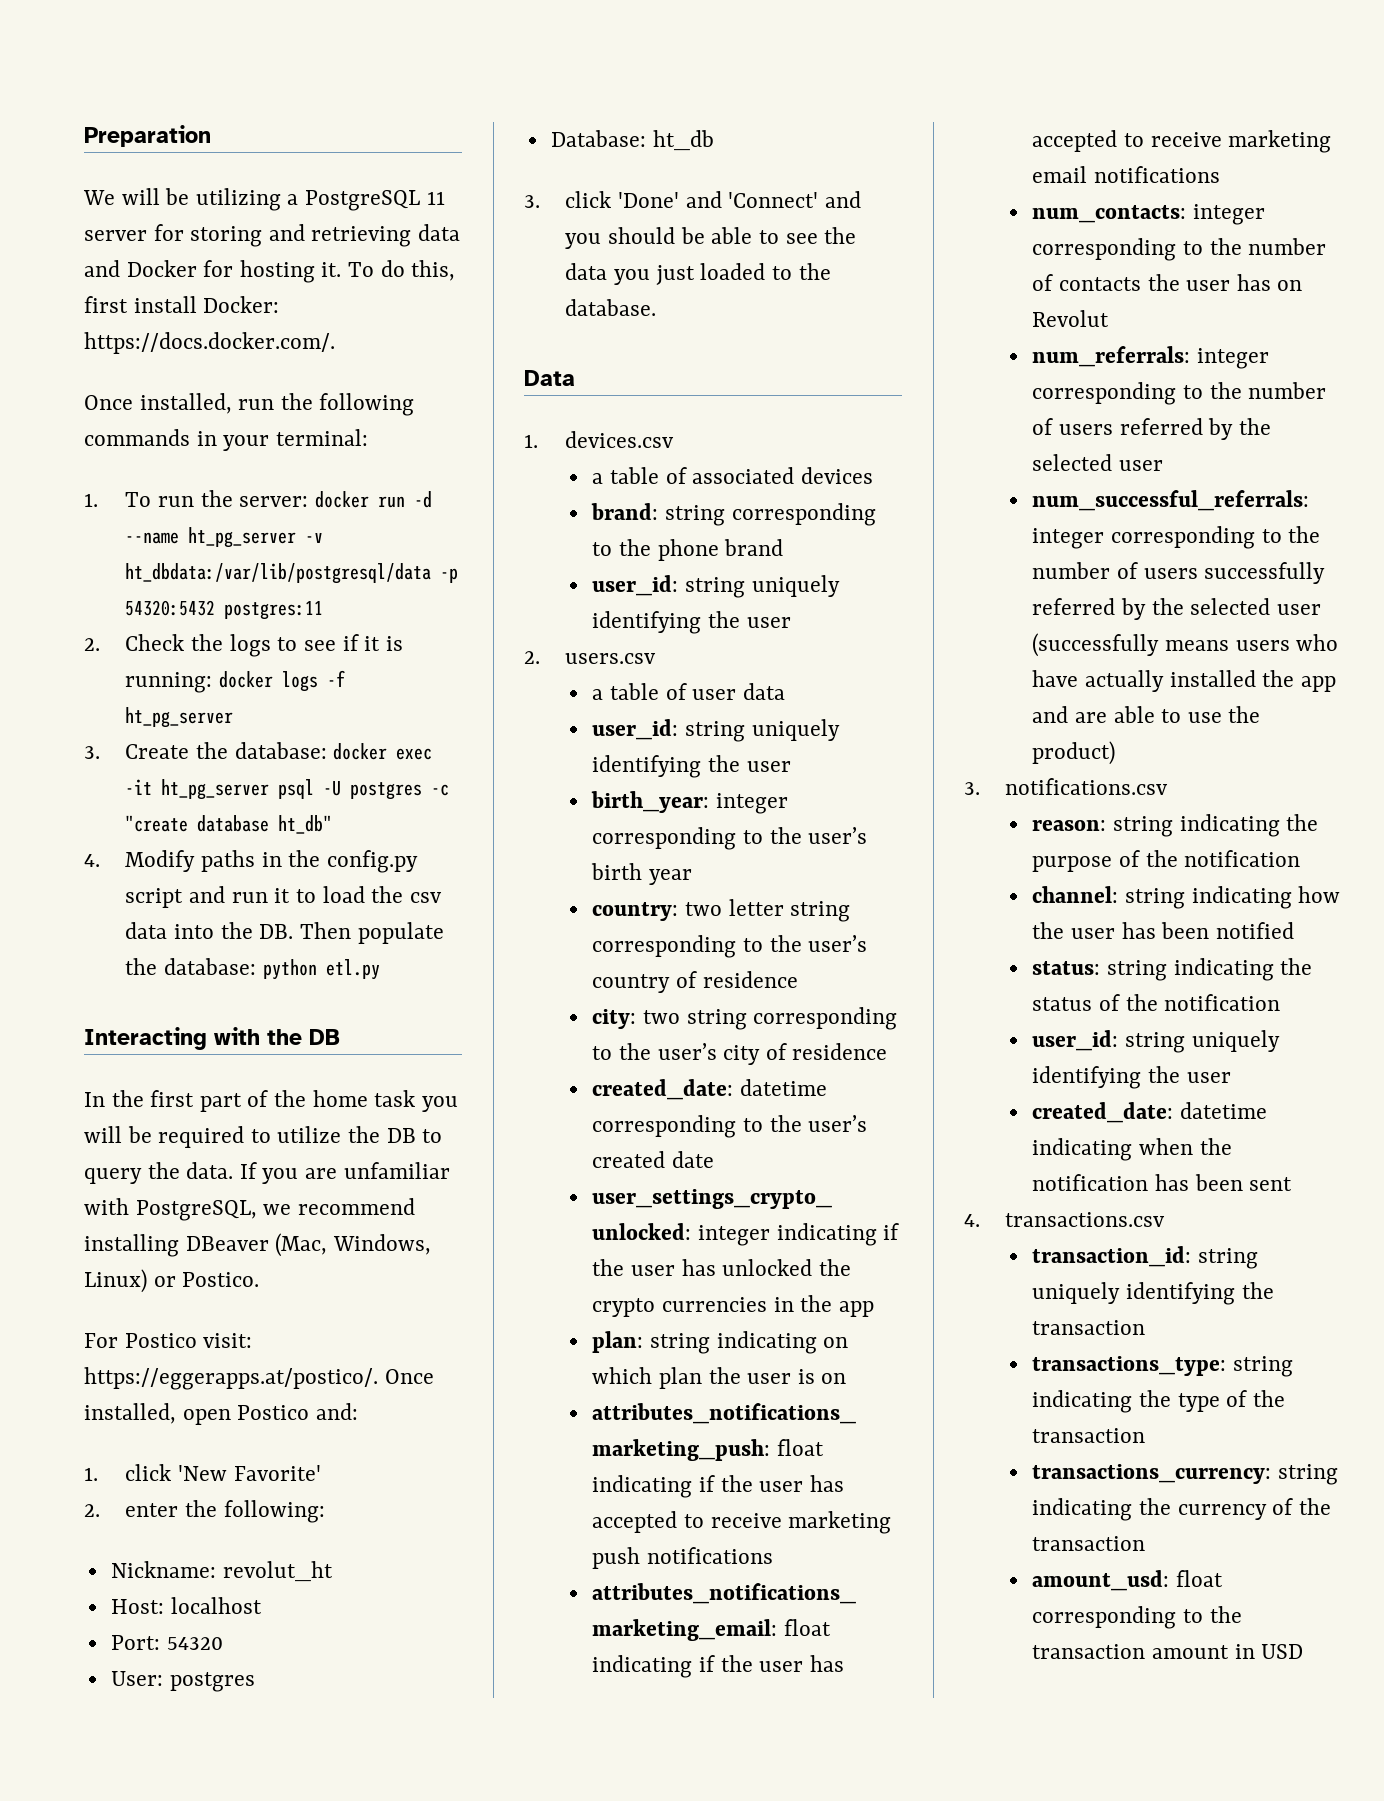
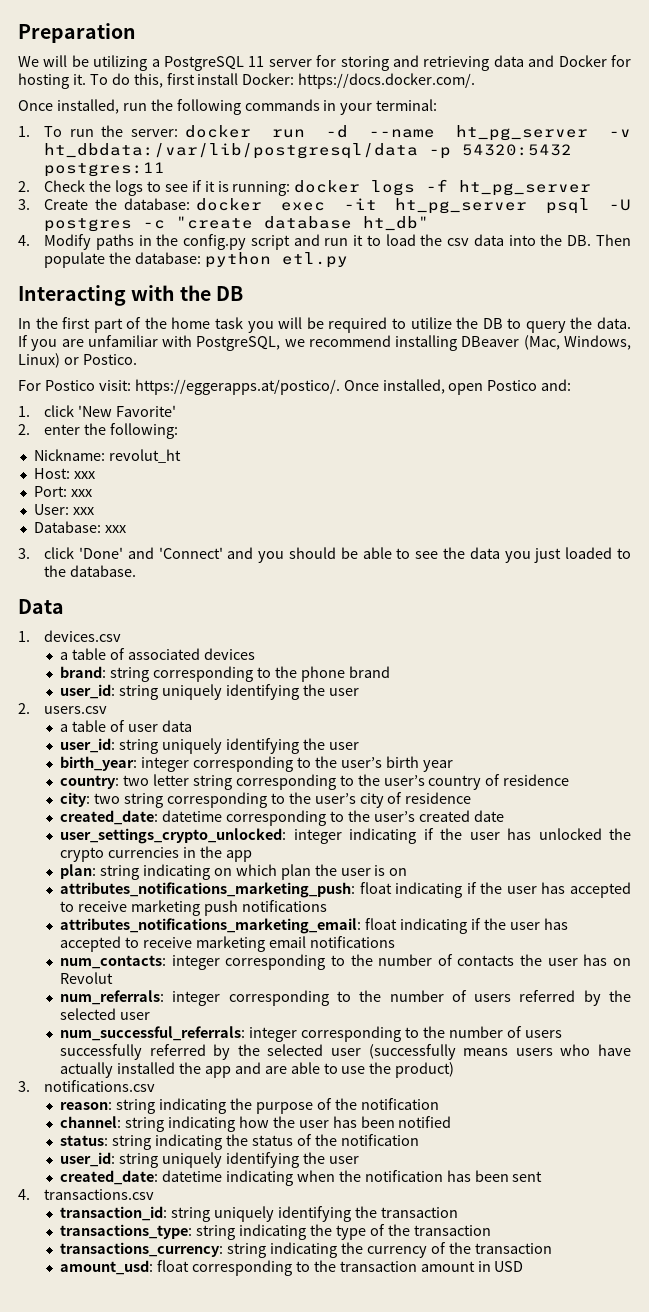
- Host: localhost
+ Host: xxx
- Port: 54320
+ Port: xxx
- User: postgres
+ User: xxx
- Database: ht_db
+ Database: xxx

